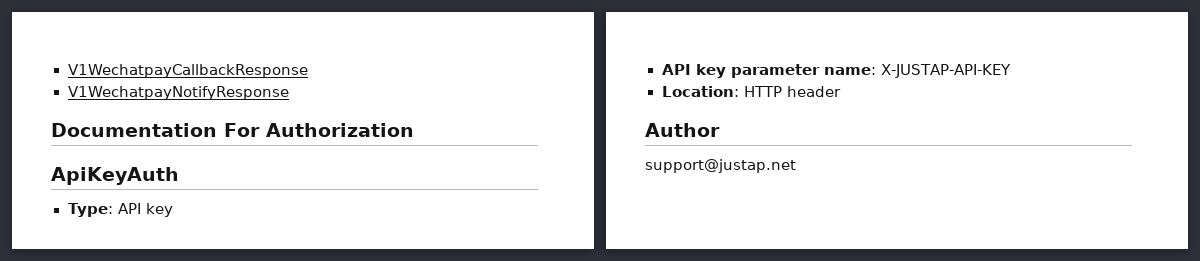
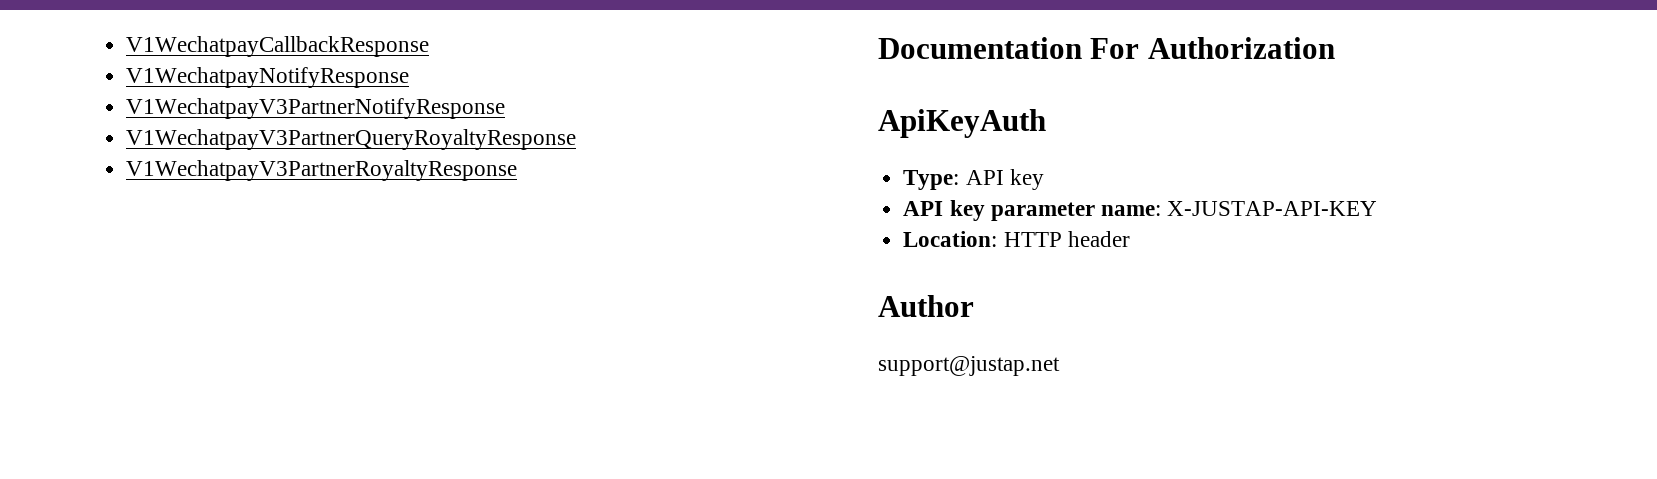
+ V1WechatpayV3PartnerNotifyResponse
+ V1WechatpayV3PartnerQueryRoyaltyResponse
+ V1WechatpayV3PartnerRoyaltyResponse

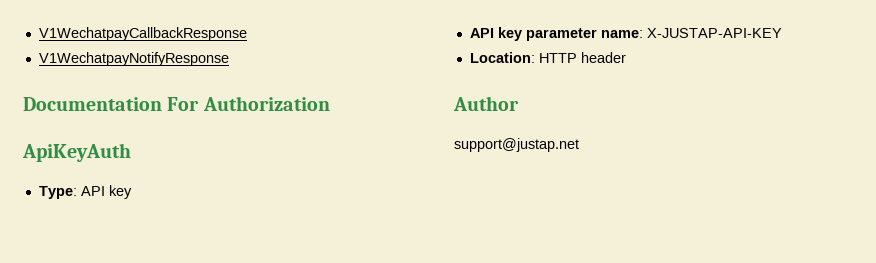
- V1WechatpayV3PartnerNotifyResponse
- V1WechatpayV3PartnerQueryRoyaltyResponse
- V1WechatpayV3PartnerRoyaltyResponse

